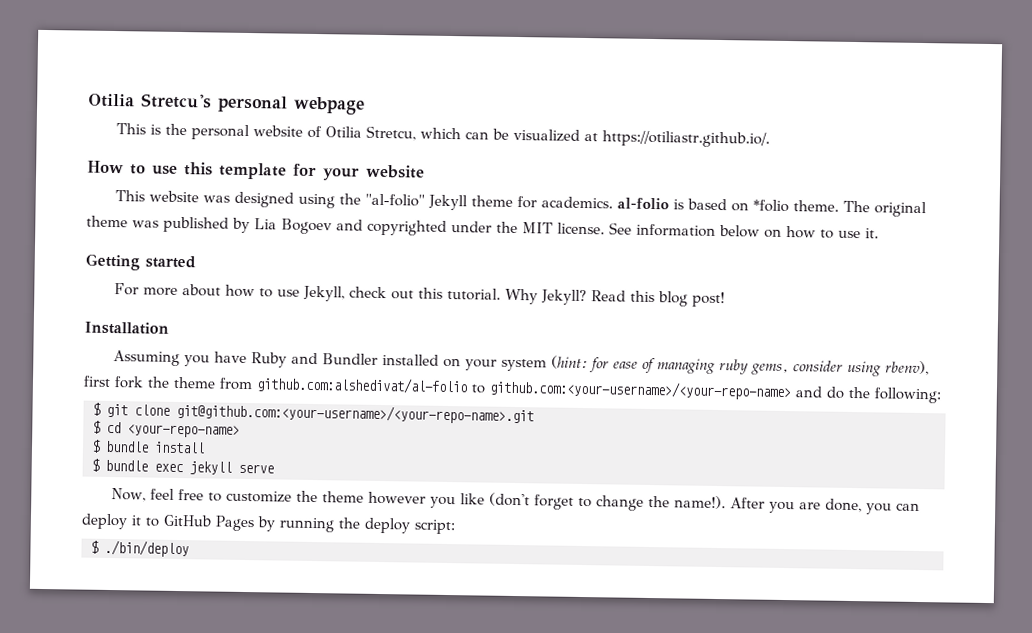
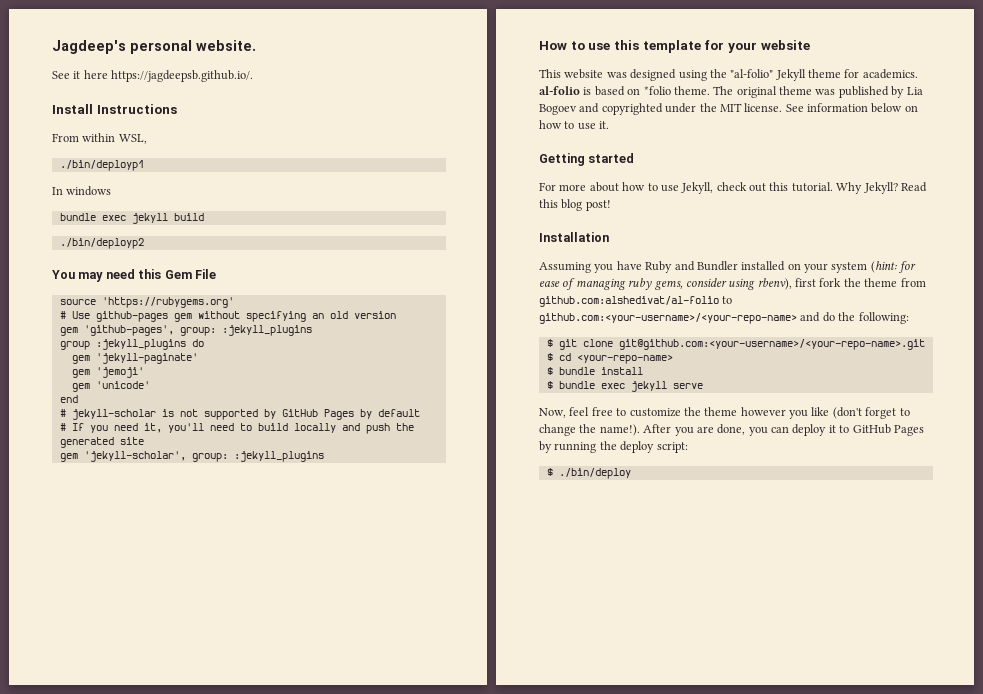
- Otilia Stretcu's personal webpage
- This is the personal website of Otilia Stretcu, which can be visualized at https://otiliastr.github.io/.
+ Jagdeep's personal website.
+ See it here https://jagdeepsb.github.io/.
+ Install Instructions
+ From within WSL,
+ ./bin/deployp1
+ In windows
+ bundle exec jekyll build
+ ./bin/deployp2
+ You may need this Gem File
+ source 'https://rubygems.org'
+ # Use github-pages gem without specifying an old version
+ gem 'github-pages', group: :jekyll_plugins
+ group :jekyll_plugins do
+ gem 'jekyll-paginate'
+ gem 'jemoji'
+ gem 'unicode'
+ end
+ # jekyll-scholar is not supported by GitHub Pages by default
+ # If you need it, you'll need to build locally and push the generated site
+ gem 'jekyll-scholar', group: :jekyll_plugins

